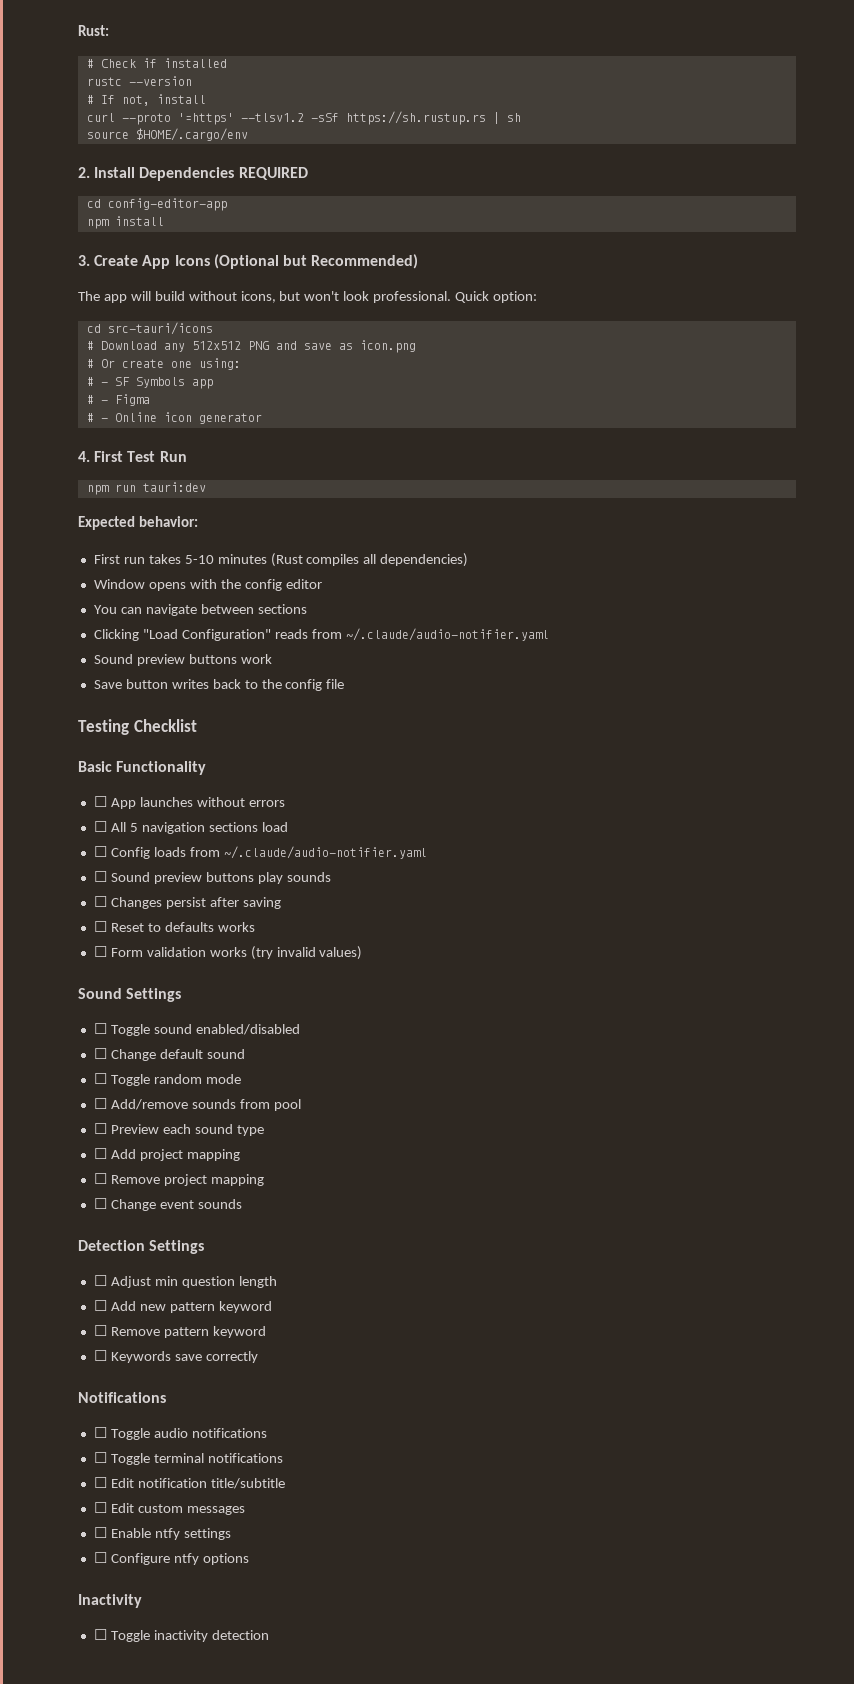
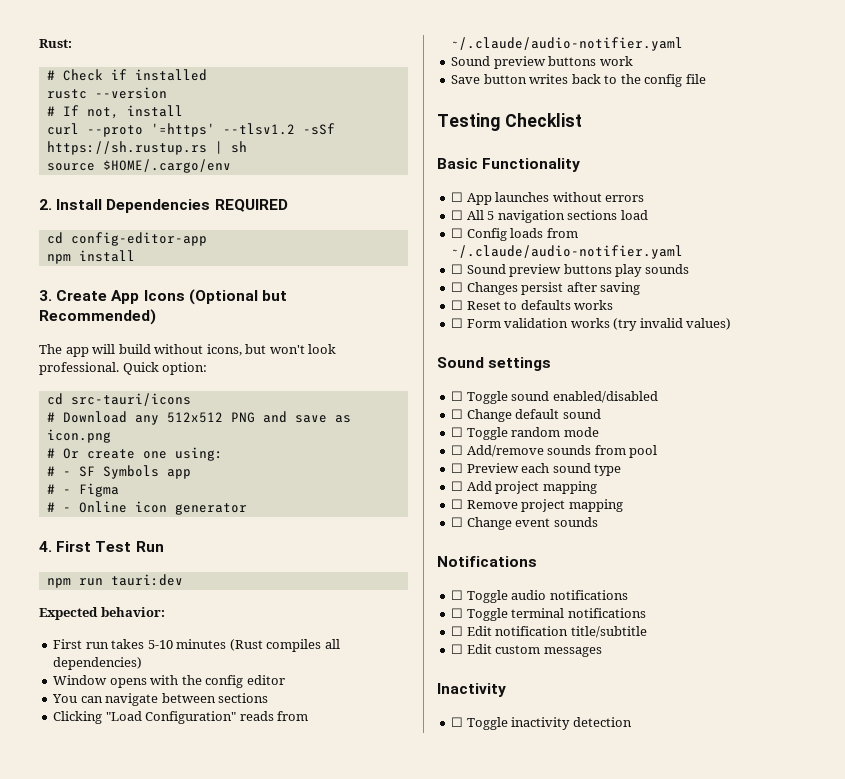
- Sound Settings
+ Sound settings
- Detection Settings
- ☐ Adjust min question length
- ☐ Add new pattern keyword
- ☐ Remove pattern keyword
- ☐ Keywords save correctly
- ☐ Enable ntfy settings
- ☐ Configure ntfy options

